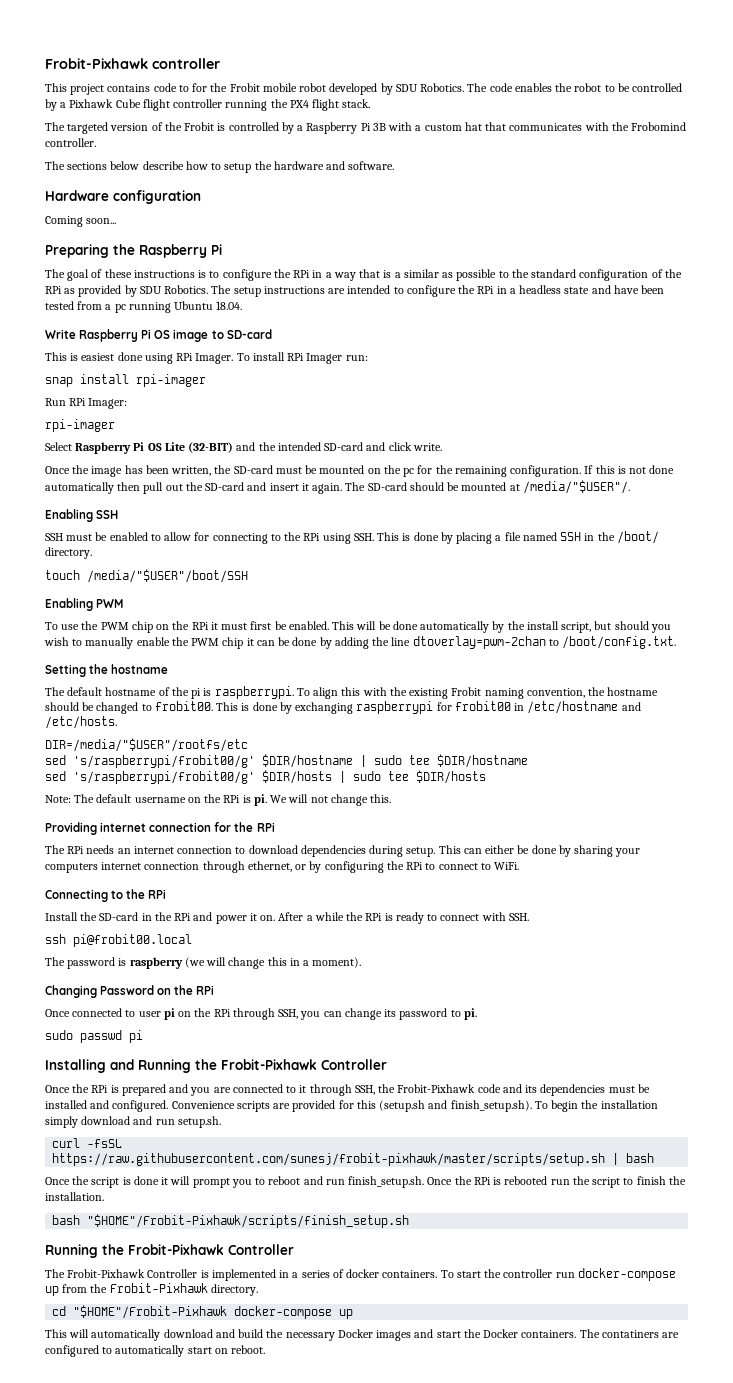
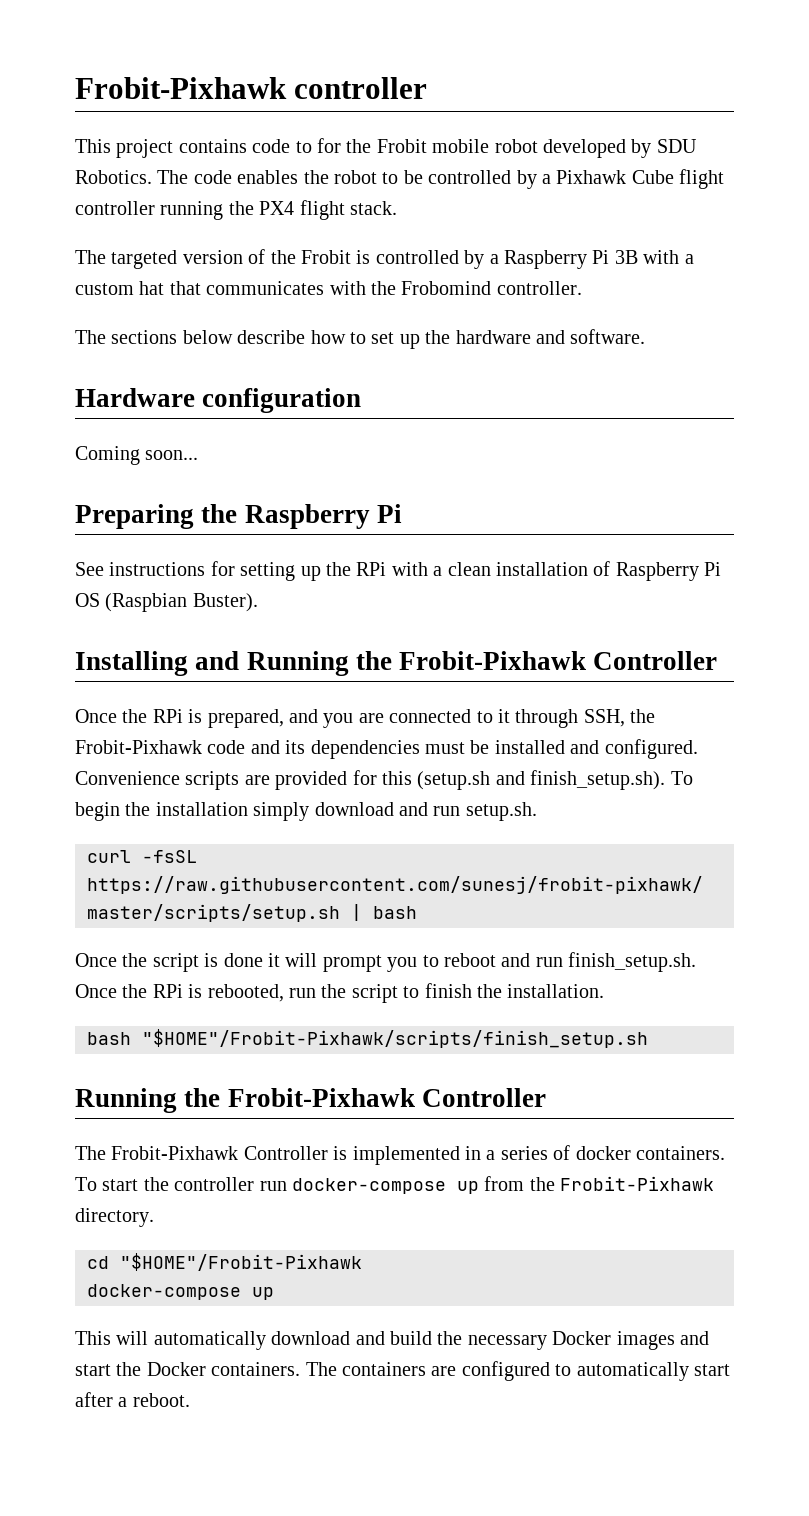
- The sections below describe how to setup the hardware and software.
+ The sections below describe how to set up the hardware and software.
- The goal of these instructions is to configure the RPi in a way that is a similar as possible to the standard configuration of the RPi as provided by SDU Robotics. The setup instructions are intended to configure the RPi in a headless state and have been tested from a pc running Ubuntu 18.04.
- Write Raspberry Pi OS image to SD-card
- This is easiest done using RPi Imager. To install RPi Imager run:
- snap install rpi-imager
- Run RPi Imager:
- rpi-imager
- Select Raspberry Pi OS Lite (32-BIT) and the intended SD-card and click write.
- Once the image has been written, the SD-card must be mounted on the pc for the remaining configuration. If this is not done automatically then pull out the SD-card and insert it again. The SD-card should be mounted at /media/"$USER"/.
- Enabling SSH
- SSH must be enabled to allow for connecting to the RPi using SSH. This is done by placing a file named SSH in the /boot/ directory.
- touch /media/"$USER"/boot/SSH
- Enabling PWM
- To use the PWM chip on the RPi it must first be enabled. This will be done automatically by the install script, but should you wish to manually enable the PWM chip it can be done by adding the line dtoverlay=pwm-2chan to /boot/config.txt.
- Setting the hostname
- The default hostname of the pi is raspberrypi. To align this with the existing Frobit naming convention, the hostname should be changed to frobit00. This is done by exchanging raspberrypi for frobit00 in /etc/hostname and /etc/hosts.
- DIR=/media/"$USER"/rootfs/etc
- sed 's/raspberrypi/frobit00/g' $DIR/hostname | sudo tee $DIR/hostname
- sed 's/raspberrypi/frobit00/g' $DIR/hosts | sudo tee $DIR/hosts
- Note: The default username on the RPi is pi. We will not change this.
- Providing internet connection for the RPi
- The RPi needs an internet connection to download dependencies during setup. This can either be done by sharing your computers internet connection through ethernet, or by configuring the RPi to connect to WiFi.
- Connecting to the RPi
- Install the SD-card in the RPi and power it on. After a while the RPi is ready to connect with SSH.
- ssh pi@frobit00.local
- The password is raspberry (we will change this in a moment).
- Changing Password on the RPi
- Once connected to user pi on the RPi through SSH, you can change its password to pi.
- sudo passwd pi
+ See instructions for setting up the RPi with a clean installation of Raspberry Pi OS (Raspbian Buster).
- Once the RPi is prepared and you are connected to it through SSH, the Frobit-Pixhawk code and its dependencies must be installed and configured.
+ Once the RPi is prepared, and you are connected to it through SSH, the Frobit-Pixhawk code and its dependencies must be installed and configured.
- Once the script is done it will prompt you to reboot and run finish_setup.sh. Once the RPi is rebooted run the script to finish the installation.
+ Once the script is done it will prompt you to reboot and run finish_setup.sh. Once the RPi is rebooted, run the script to finish the installation.
- cd "$HOME"/Frobit-Pixhawk docker-compose up
+ cd "$HOME"/Frobit-Pixhawk
+ docker-compose up
- The contatiners are configured to automatically start on reboot.
+ The containers are configured to automatically start after a reboot.

